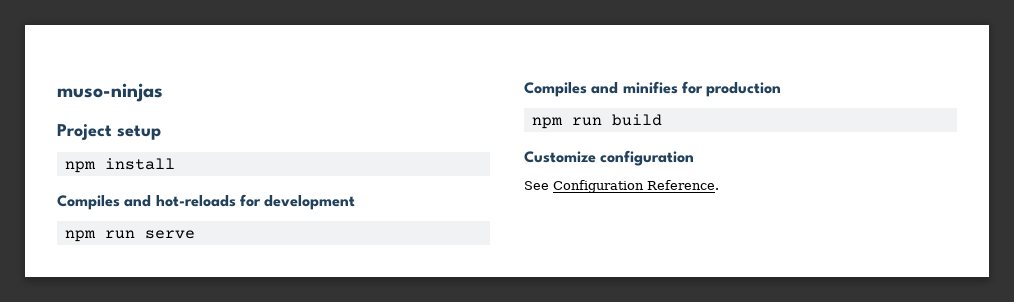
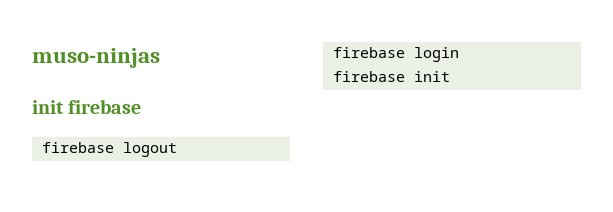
- Project setup
- npm install
- Compiles and hot-reloads for development
- npm run serve
- Compiles and minifies for production
- npm run build
- Customize configuration
- See Configuration Reference.
+ init firebase
+ firebase logout
+ firebase login
+ firebase init

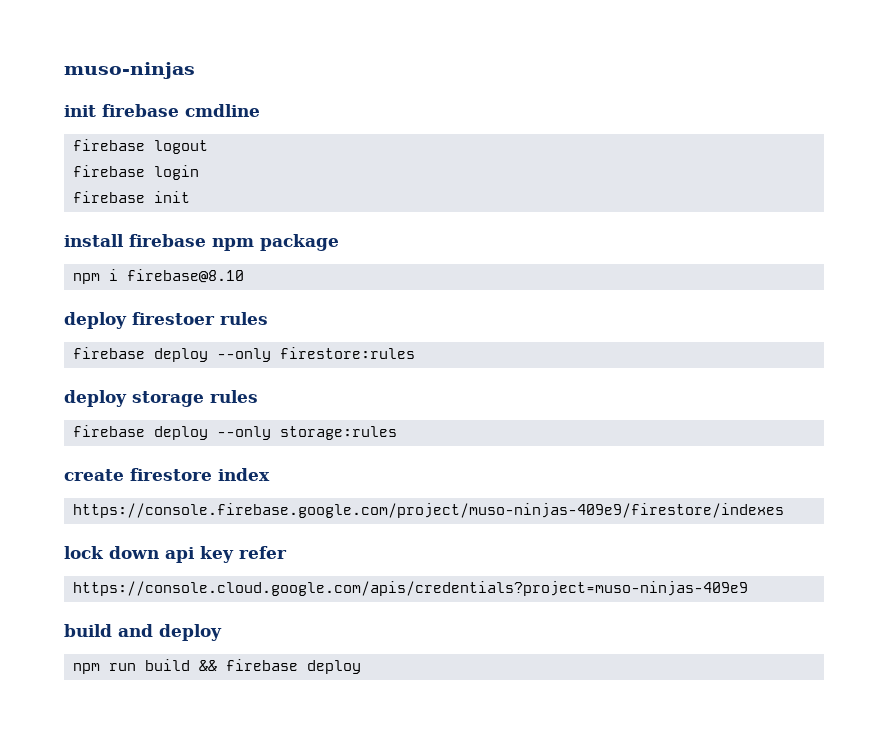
- init firebase
+ init firebase cmdline
+ install firebase npm package
+ npm i firebase@8.10
+ deploy firestoer rules
+ firebase deploy --only firestore:rules
+ deploy storage rules
+ firebase deploy --only storage:rules
+ create firestore index
+ https://console.firebase.google.com/project/muso-ninjas-409e9/firestore/indexes
+ lock down api key refer
+ https://console.cloud.google.com/apis/credentials?project=muso-ninjas-409e9
+ build and deploy
+ npm run build && firebase deploy

